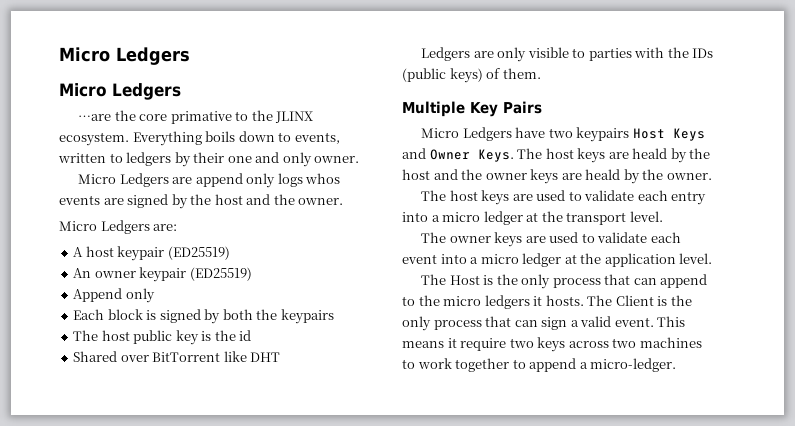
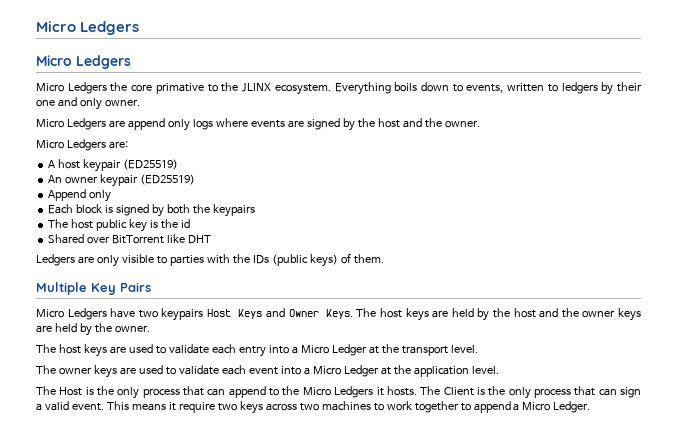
- …are the core primative to the JLINX ecosystem.
+ Micro Ledgers the core primative to the JLINX ecosystem.
- Micro Ledgers are append only logs whos events are signed by the host and the owner.
+ Micro Ledgers are append only logs where events are signed by the host and the owner.
- The host keys are heald by the host and the owner keys are heald by the owner.
+ The host keys are held by the host and the owner keys are held by the owner.
- The host keys are used to validate each entry into a micro ledger at the transport level.
+ The host keys are used to validate each entry into a Micro Ledger at the transport level.
- The owner keys are used to validate each event into a micro ledger at the application level.
+ The owner keys are used to validate each event into a Micro Ledger at the application level.
- The Host is the only process that can append to the micro ledgers it hosts.
+ The Host is the only process that can append to the Micro Ledgers it hosts.
- This means it require two keys across two machines to work together to append a micro-ledger.
+ This means it require two keys across two machines to work together to append a Micro Ledger.

